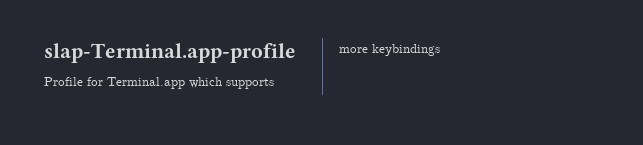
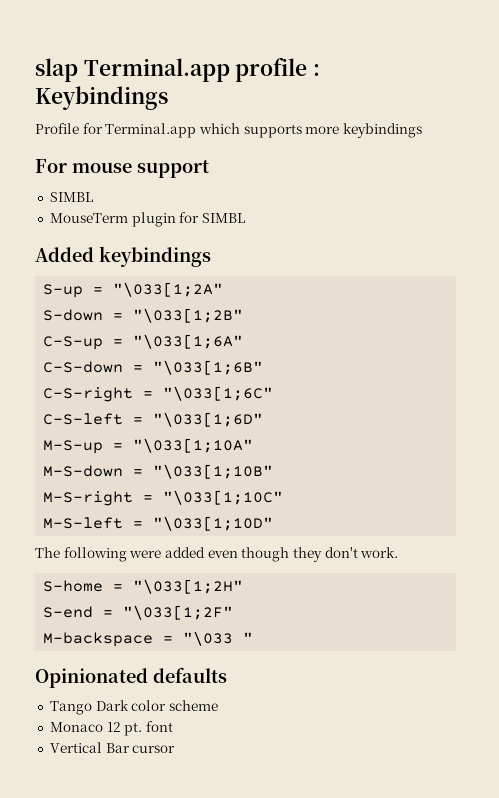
- slap-Terminal.app-profile
+ slap Terminal.app profile : Keybindings
+ For mouse support
+ SIMBL
+ MouseTerm plugin for SIMBL
+ Added keybindings
+ S-up = "\033[1;2A"
+ S-down = "\033[1;2B"
+ C-S-up = "\033[1;6A"
+ C-S-down = "\033[1;6B"
+ C-S-right = "\033[1;6C"
+ C-S-left = "\033[1;6D"
+ M-S-up = "\033[1;10A"
+ M-S-down = "\033[1;10B"
+ M-S-right = "\033[1;10C"
+ M-S-left = "\033[1;10D"
+ The following were added even though they don't work.
+ S-home = "\033[1;2H"
+ S-end = "\033[1;2F"
+ M-backspace = "\033 "
+ Opinionated defaults
+ Tango Dark color scheme
+ Monaco 12 pt. font
+ Vertical Bar cursor

